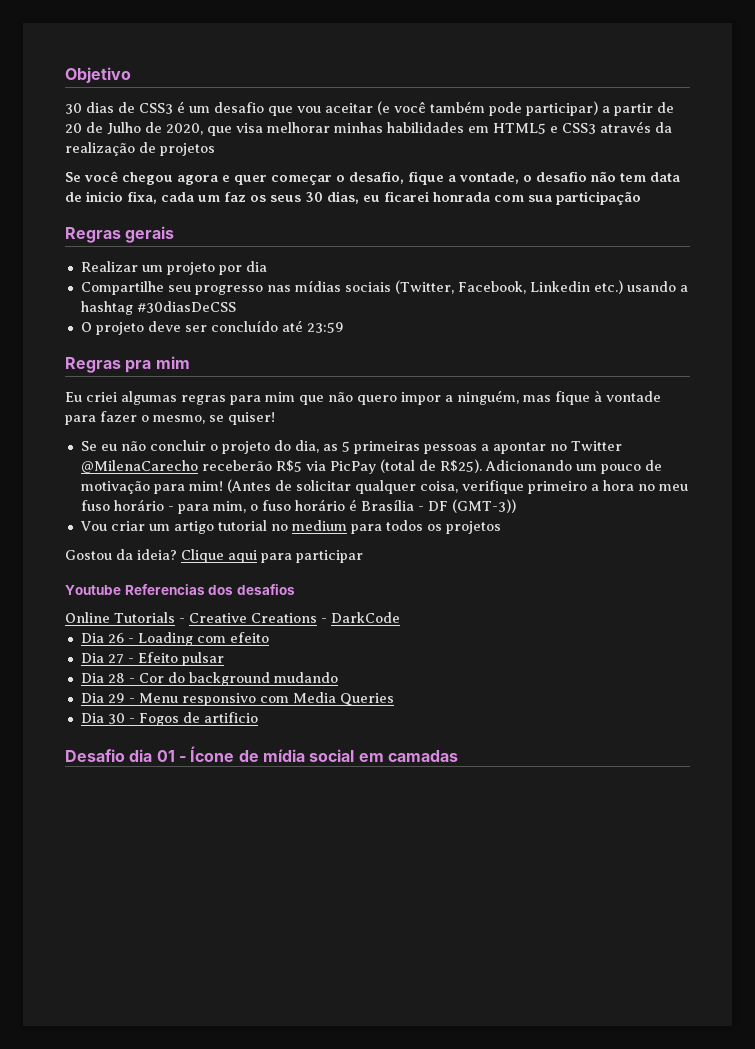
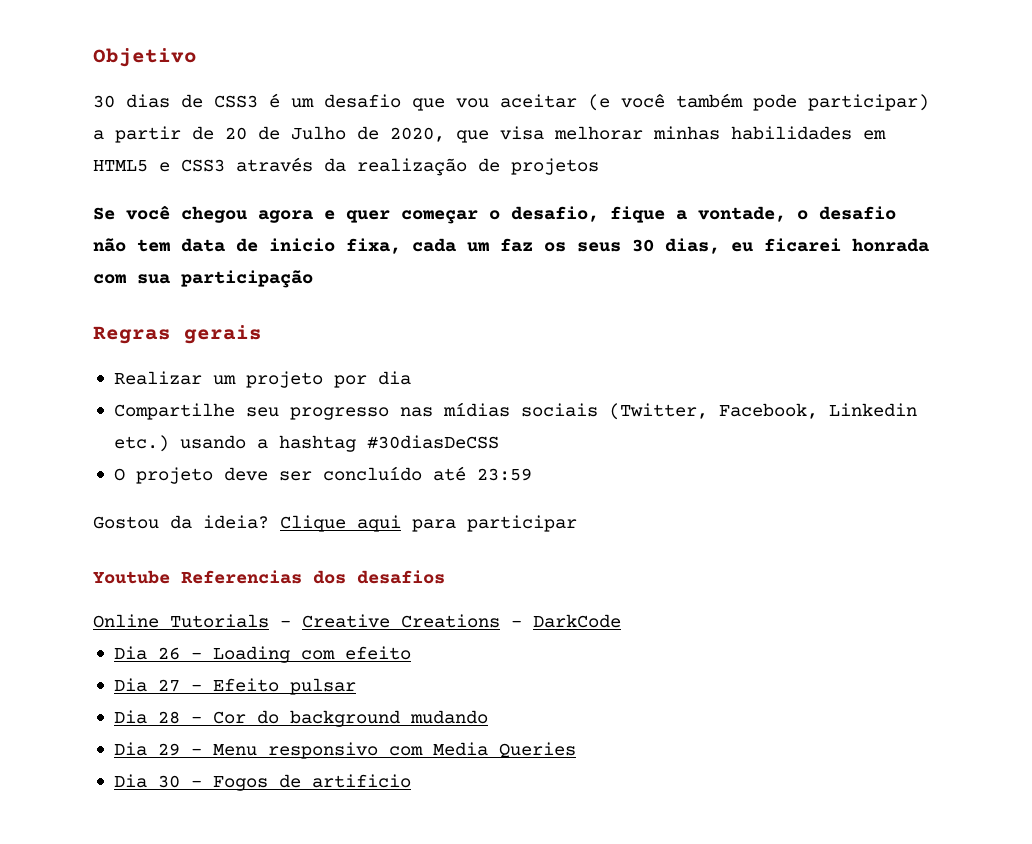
- Regras pra mim
- Eu criei algumas regras para mim que não quero impor a ninguém, mas fique à vontade para fazer o mesmo, se quiser!
- Se eu não concluir o projeto do dia, as 5 primeiras pessoas a apontar no Twitter @MilenaCarecho receberão R$5 via PicPay (total de R$25). Adicionando um pouco de motivação para mim! (Antes de solicitar qualquer coisa, verifique primeiro a hora no meu fuso horário - para mim, o fuso horário é Brasília - DF (GMT-3))
- Vou criar um artigo tutorial no medium para todos os projetos
- Desafio dia 01 - Ícone de mídia social em camadas

